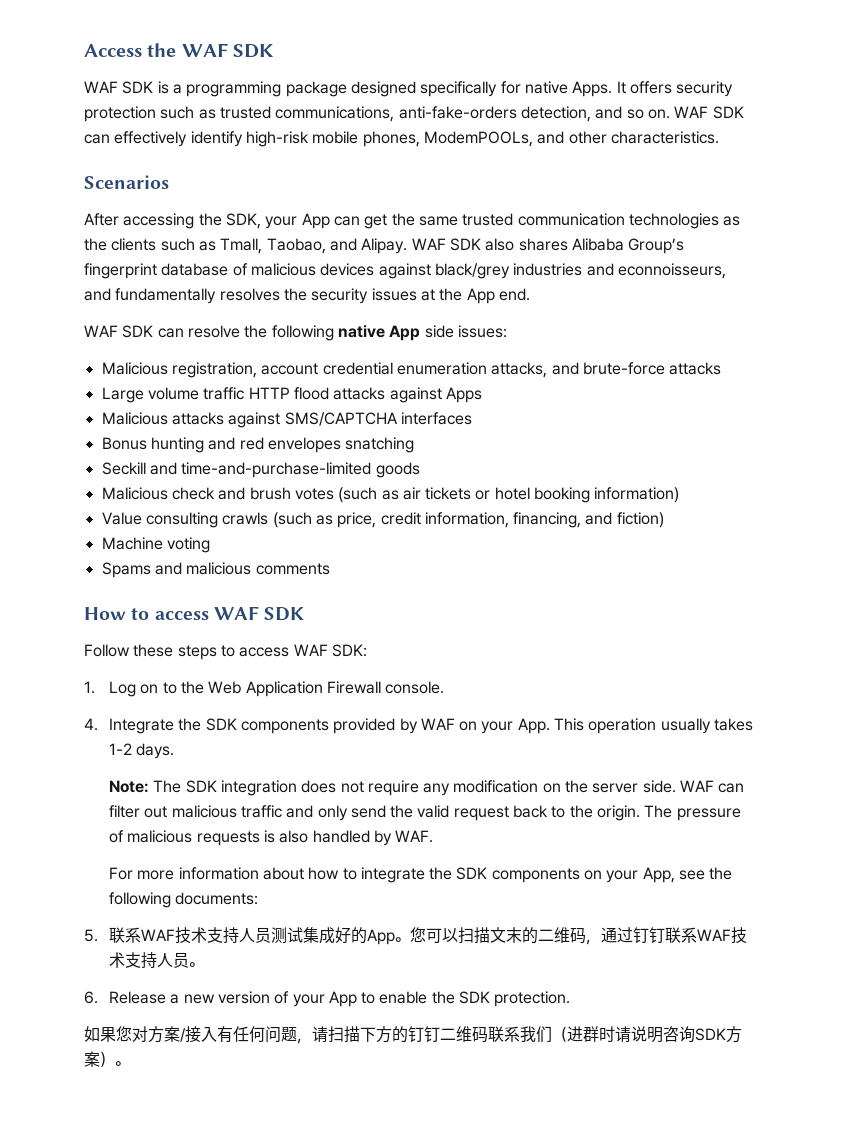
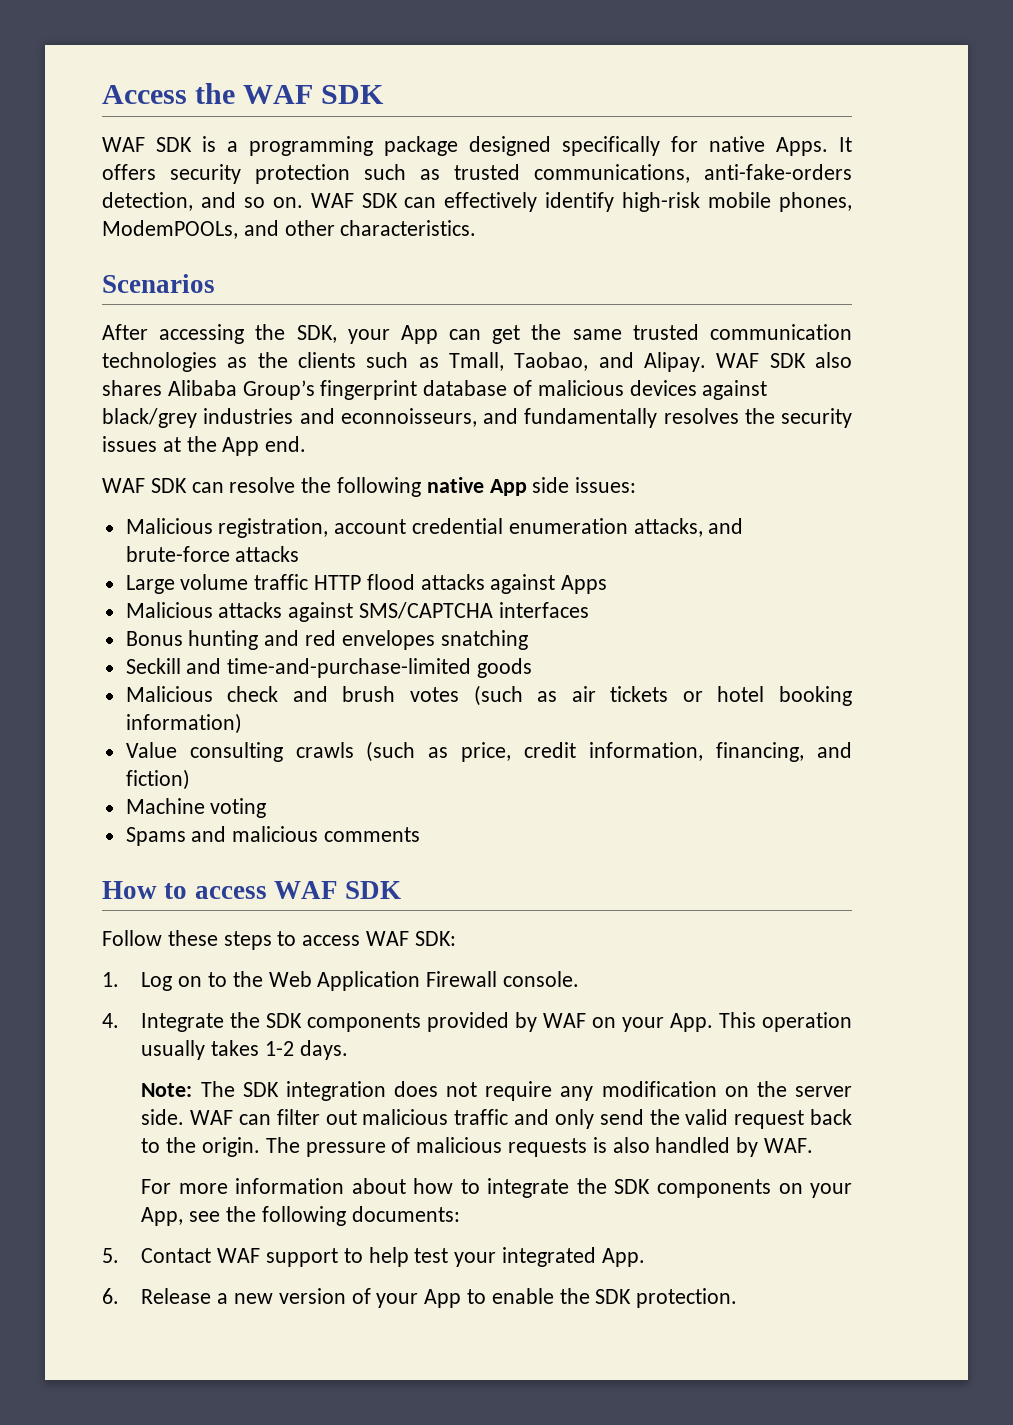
- 5.联系WAF技术支持人员测试集成好的App。您可以扫描文末的二维码，通过钉钉联系WAF技术支持人员。
+ 5. Contact WAF support to help test your integrated App.
- 如果您对方案/接入有任何问题，请扫描下方的钉钉二维码联系我们（进群时请说明咨询SDK方案）。

